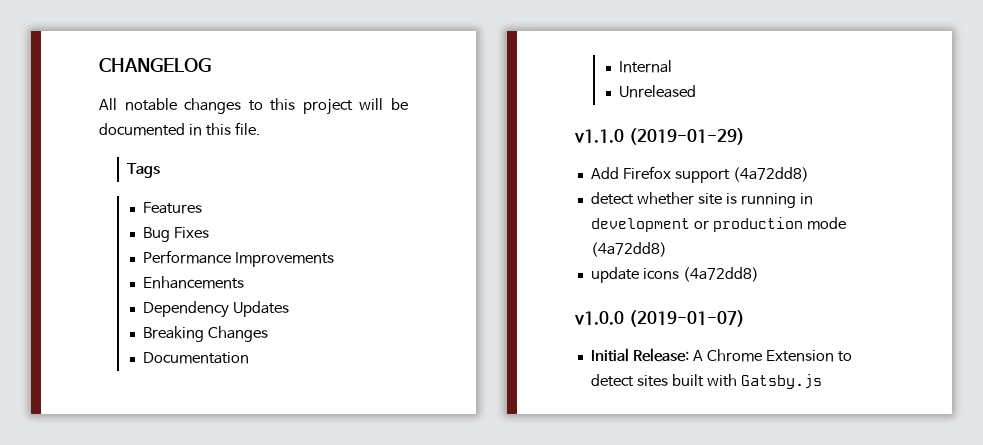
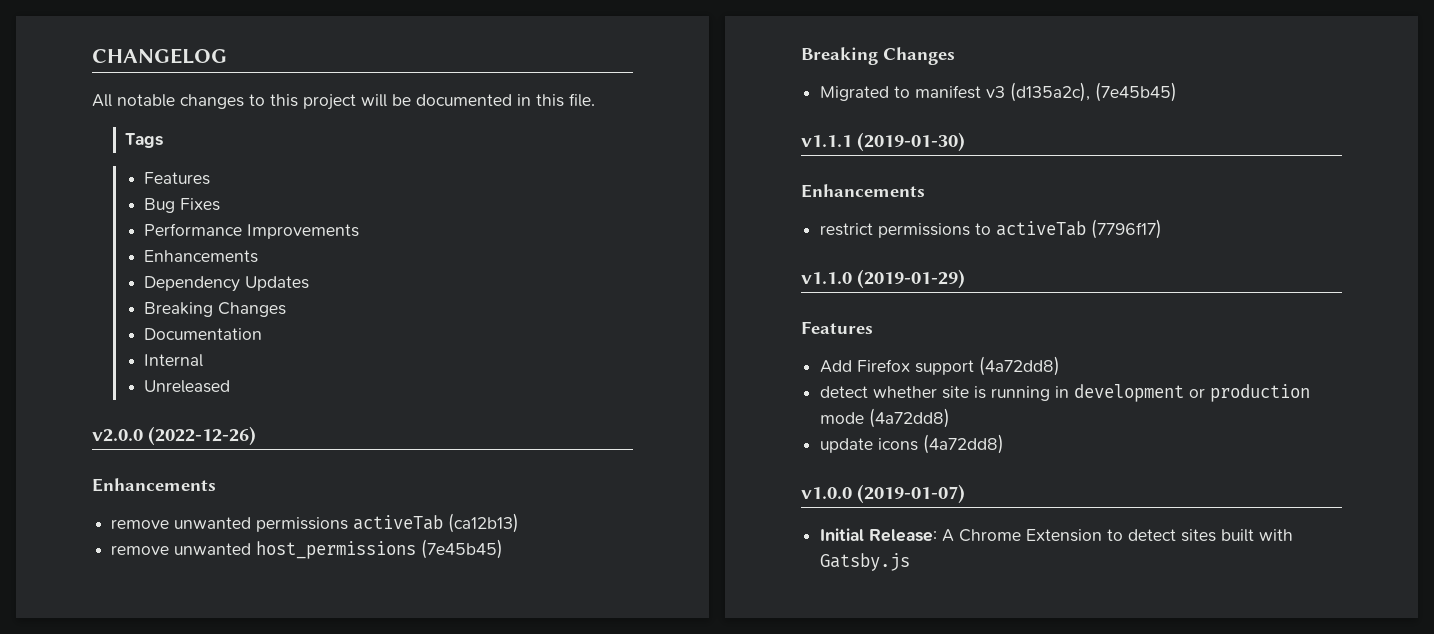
+ v2.0.0 (2022-12-26)
+ Enhancements
+ remove unwanted permissions activeTab (ca12b13)
+ remove unwanted host_permissions (7e45b45)
+ Breaking Changes
+ Migrated to manifest v3 (d135a2c), (7e45b45)
+ v1.1.1 (2019-01-30)
+ Enhancements
+ restrict permissions to activeTab (7796f17)
  v1.1.0 (2019-01-29)
+ Features

